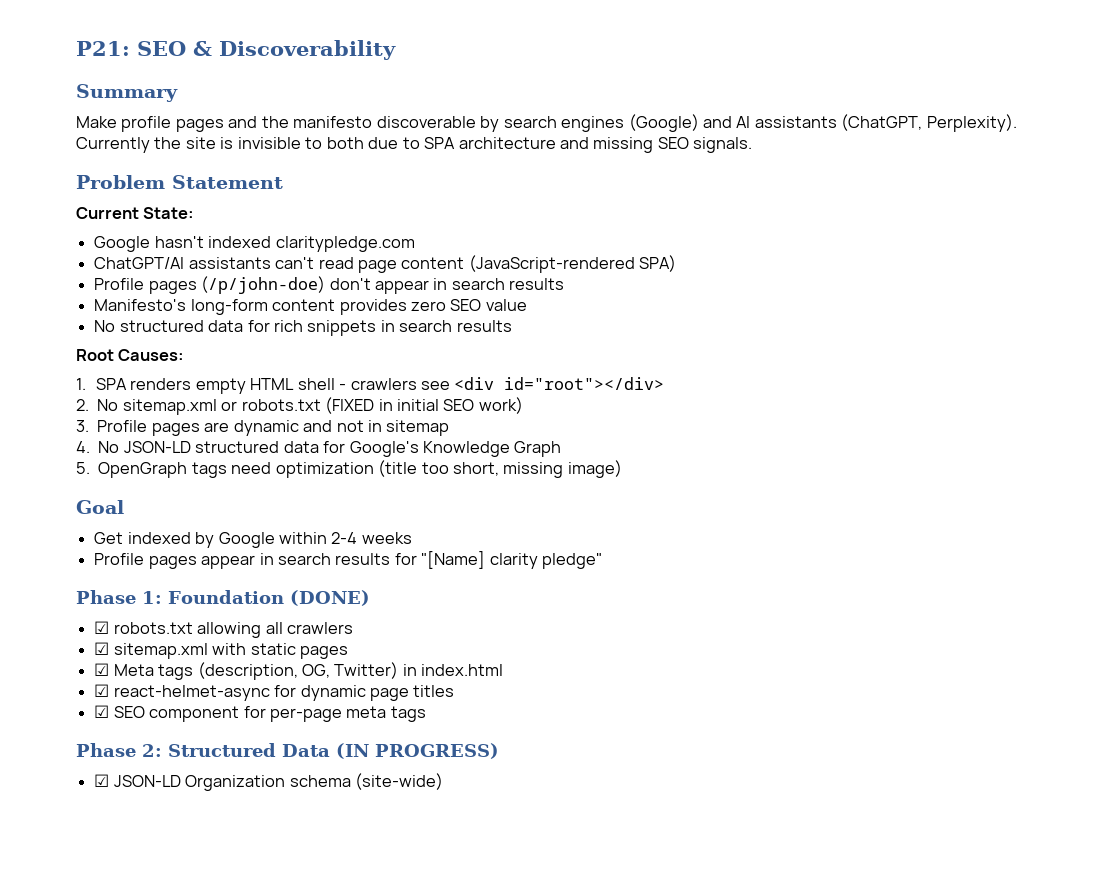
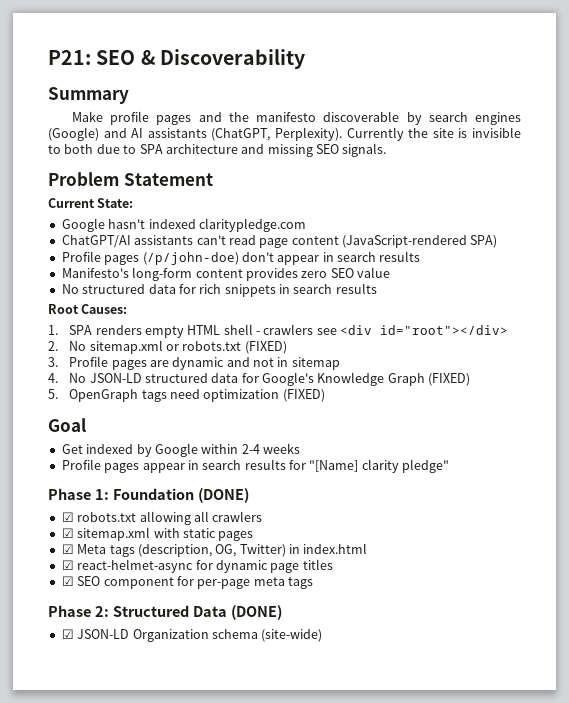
- 2. No sitemap.xml or robots.txt (FIXED in initial SEO work)
+ 2. No sitemap.xml or robots.txt (FIXED)
- 4. No JSON-LD structured data for Google's Knowledge Graph
+ 4. No JSON-LD structured data for Google's Knowledge Graph (FIXED)
- 5. OpenGraph tags need optimization (title too short, missing image)
+ 5. OpenGraph tags need optimization (FIXED)
- Phase 2: Structured Data (IN PROGRESS)
+ Phase 2: Structured Data (DONE)

